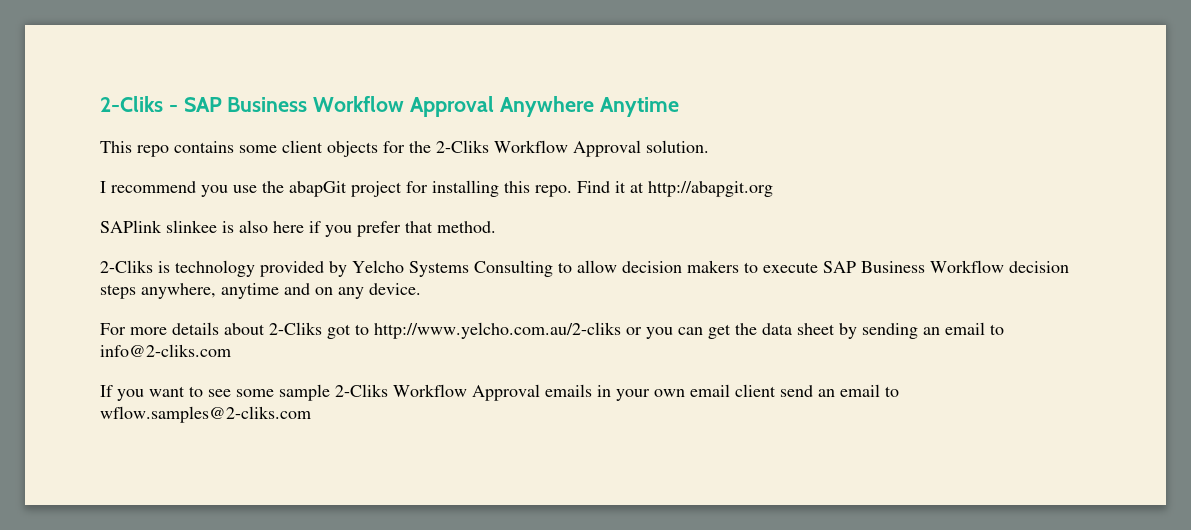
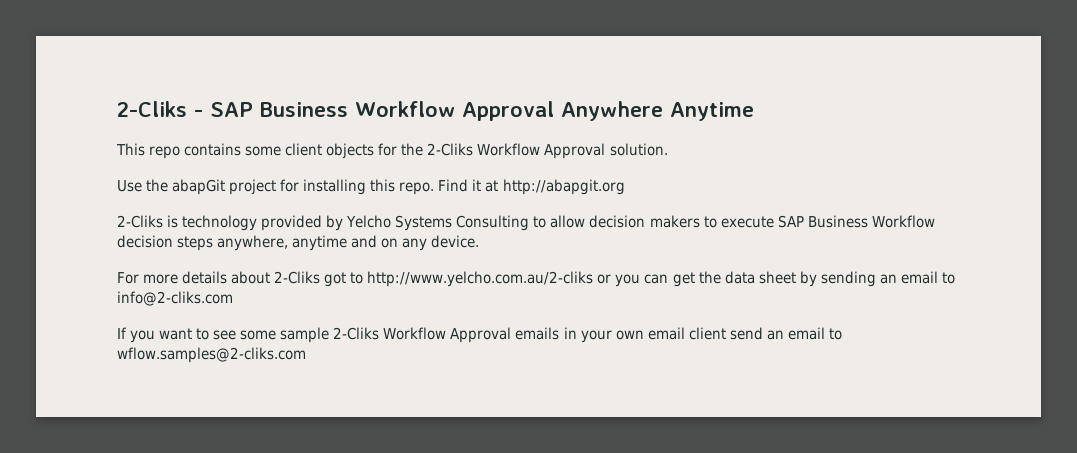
- I recommend you use the abapGit project for installing this repo.
+ Use the abapGit project for installing this repo.
- SAPlink slinkee is also here if you prefer that method.

